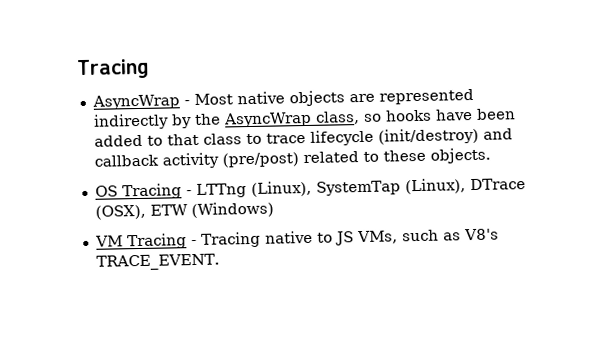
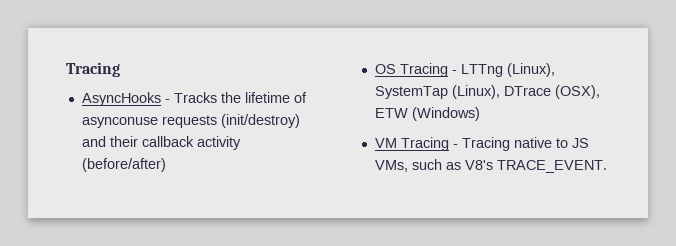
- AsyncWrap - Most native objects are represented indirectly by the AsyncWrap class, so hooks have been added to that class to trace lifecycle (init/destroy) and callback activity (pre/post) related to these objects.
+ AsyncHooks - Tracks the lifetime of asynconuse requests (init/destroy) and their callback activity (before/after)

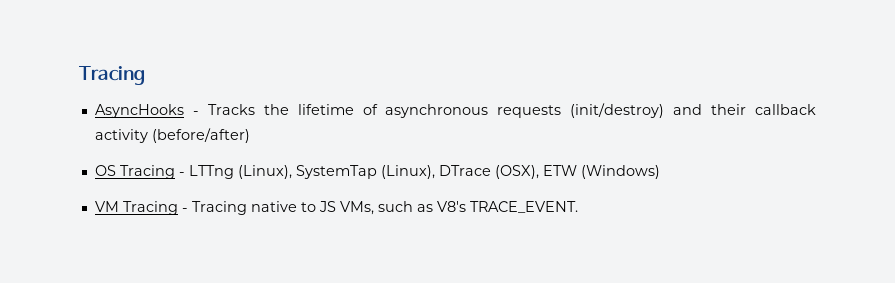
- AsyncHooks - Tracks the lifetime of asynconuse requests (init/destroy) and their callback activity (before/after)
+ AsyncHooks - Tracks the lifetime of asynchronous requests (init/destroy) and their callback activity (before/after)

